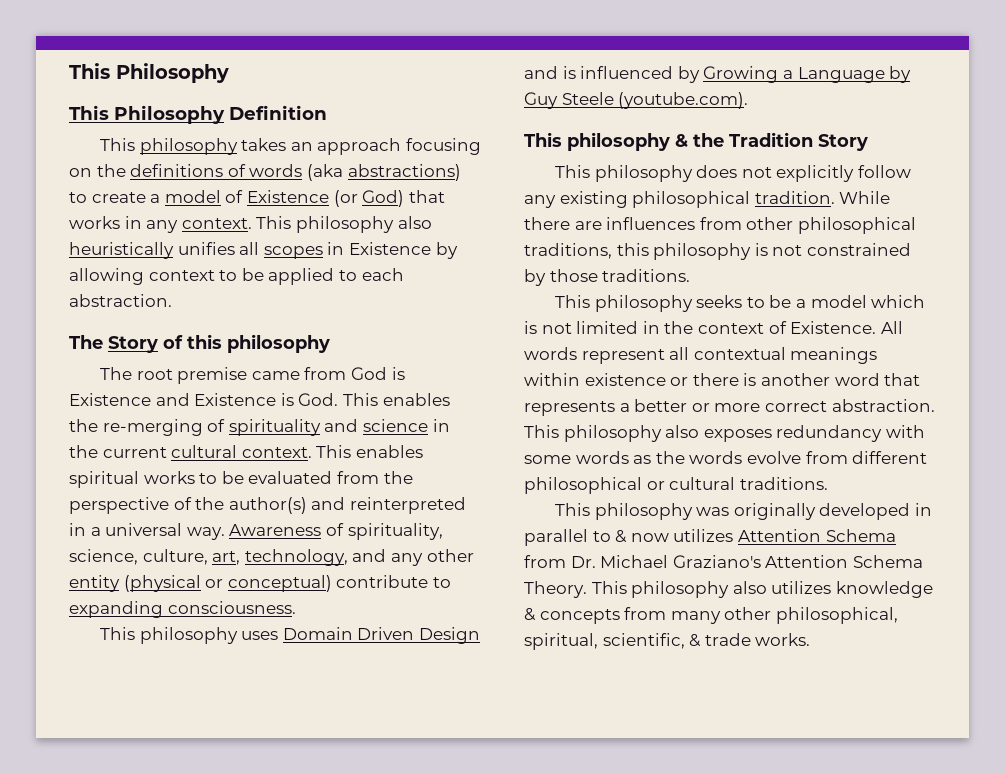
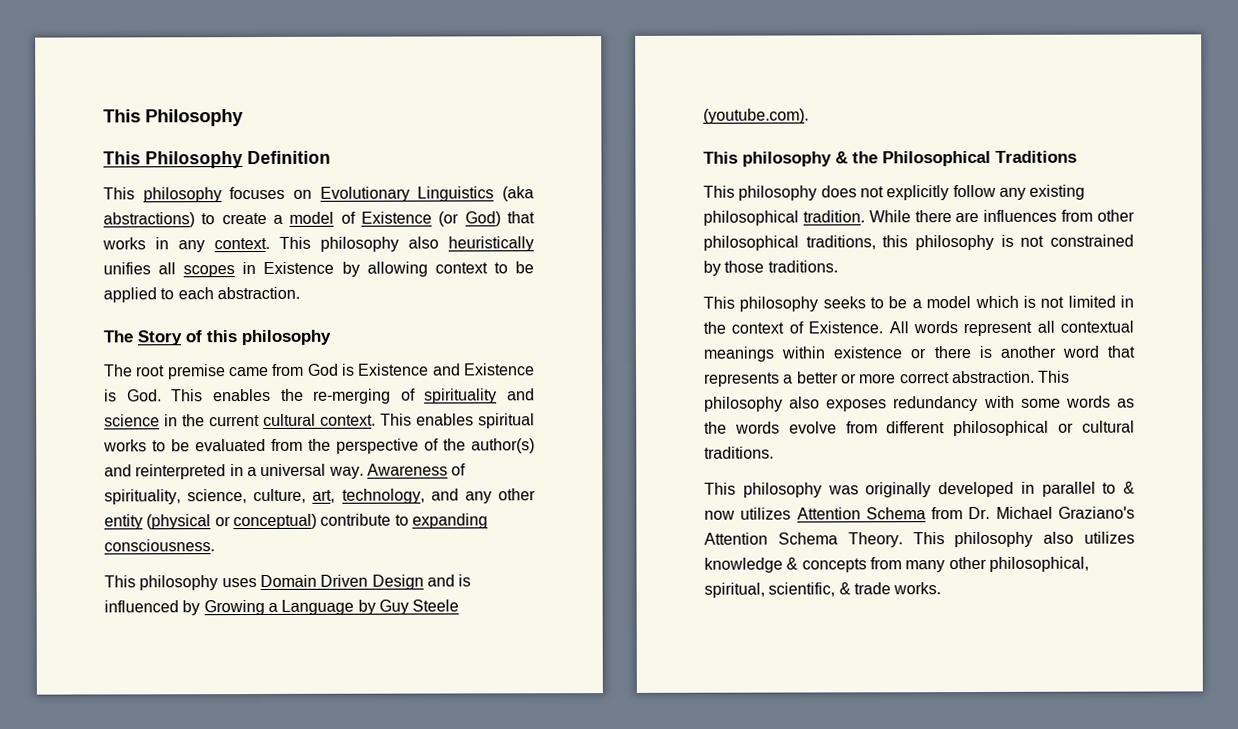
- This philosophy takes an approach focusing on the definitions of words (aka abstractions) to create a model of Existence (or God) that works in any context.
+ This philosophy focuses on Evolutionary Linguistics (aka abstractions) to create a model of Existence (or God) that works in any context.
- This philosophy & the Tradition Story
+ This philosophy & the Philosophical Traditions

